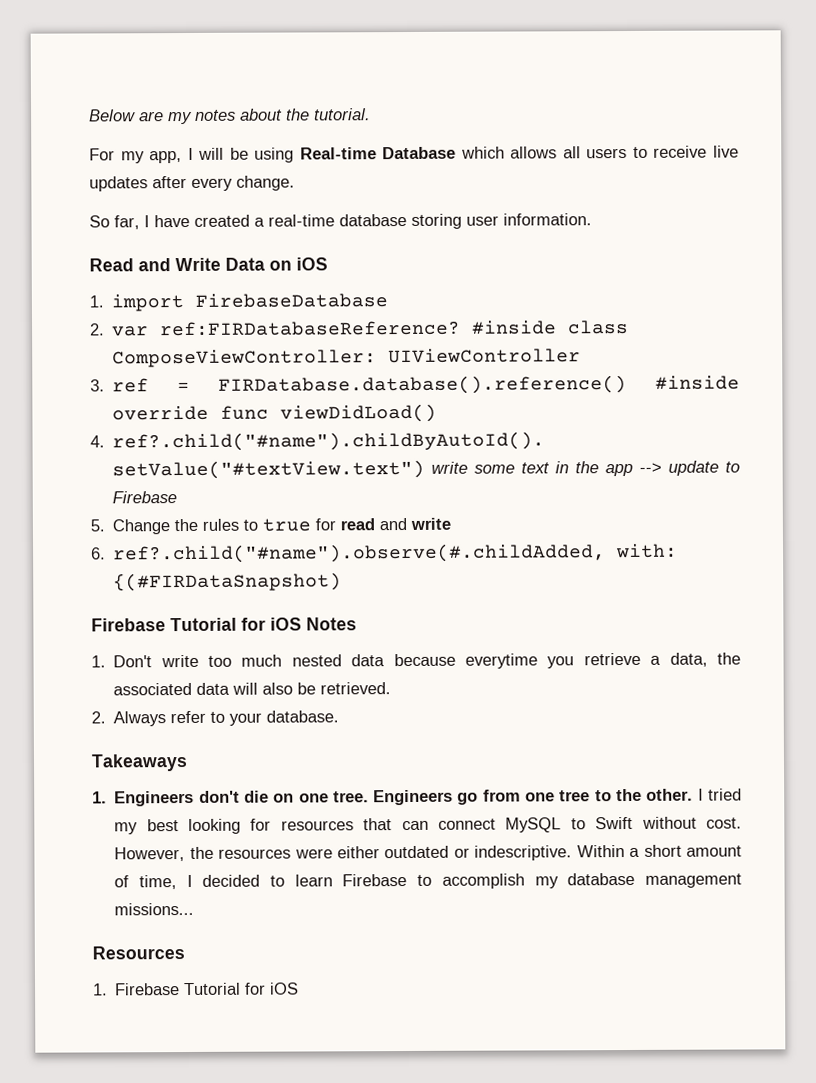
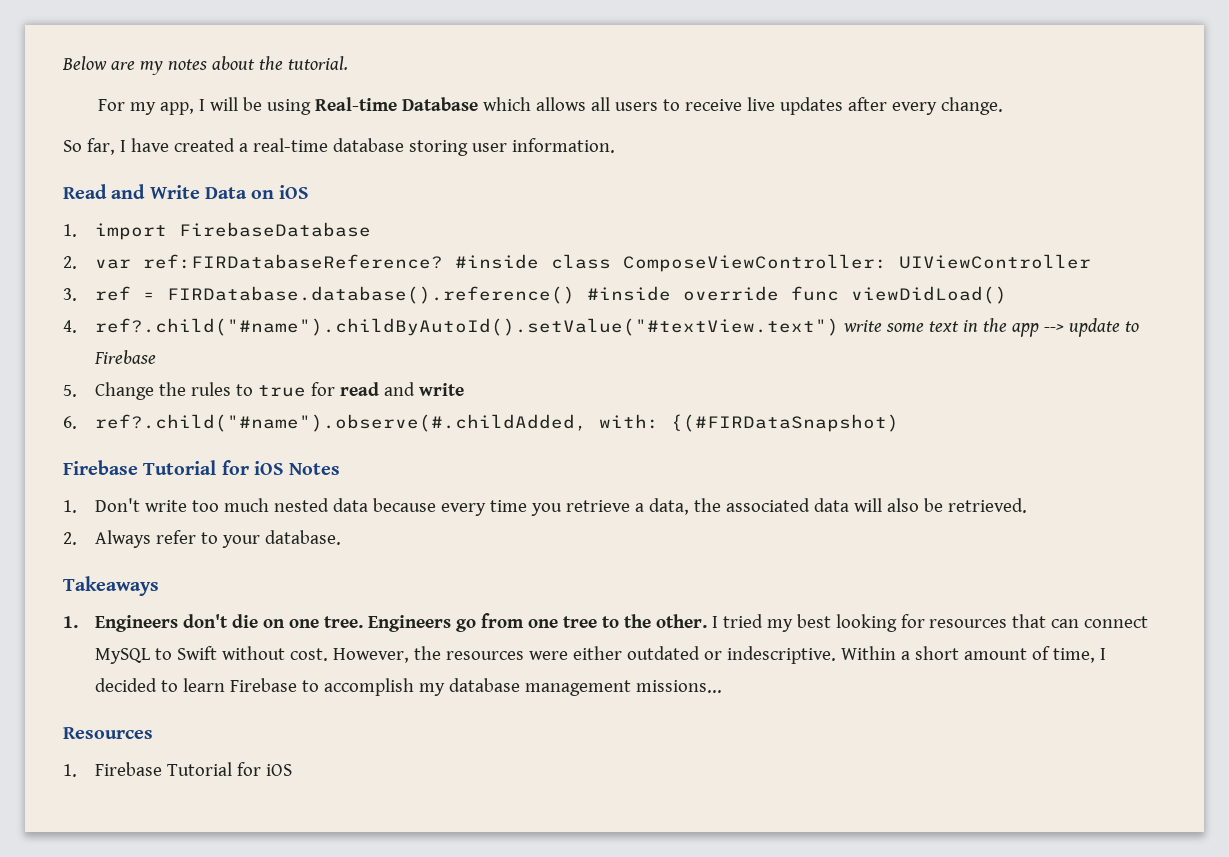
- 1. Don't write too much nested data because everytime you retrieve a data, the associated data will also be retrieved.
+ 1. Don't write too much nested data because every time you retrieve a data, the associated data will also be retrieved.

